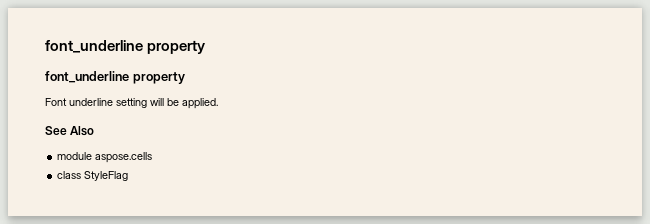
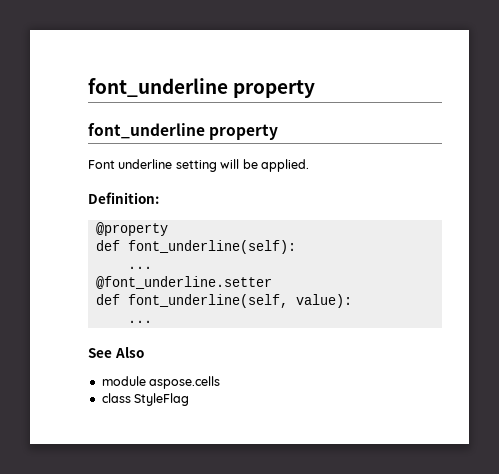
+ Definition:
+ @property
+ def font_underline(self):
+ ...
+ @font_underline.setter
+ def font_underline(self, value):
+ ...

